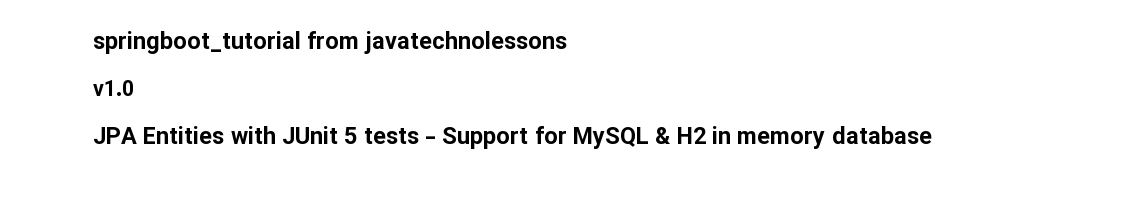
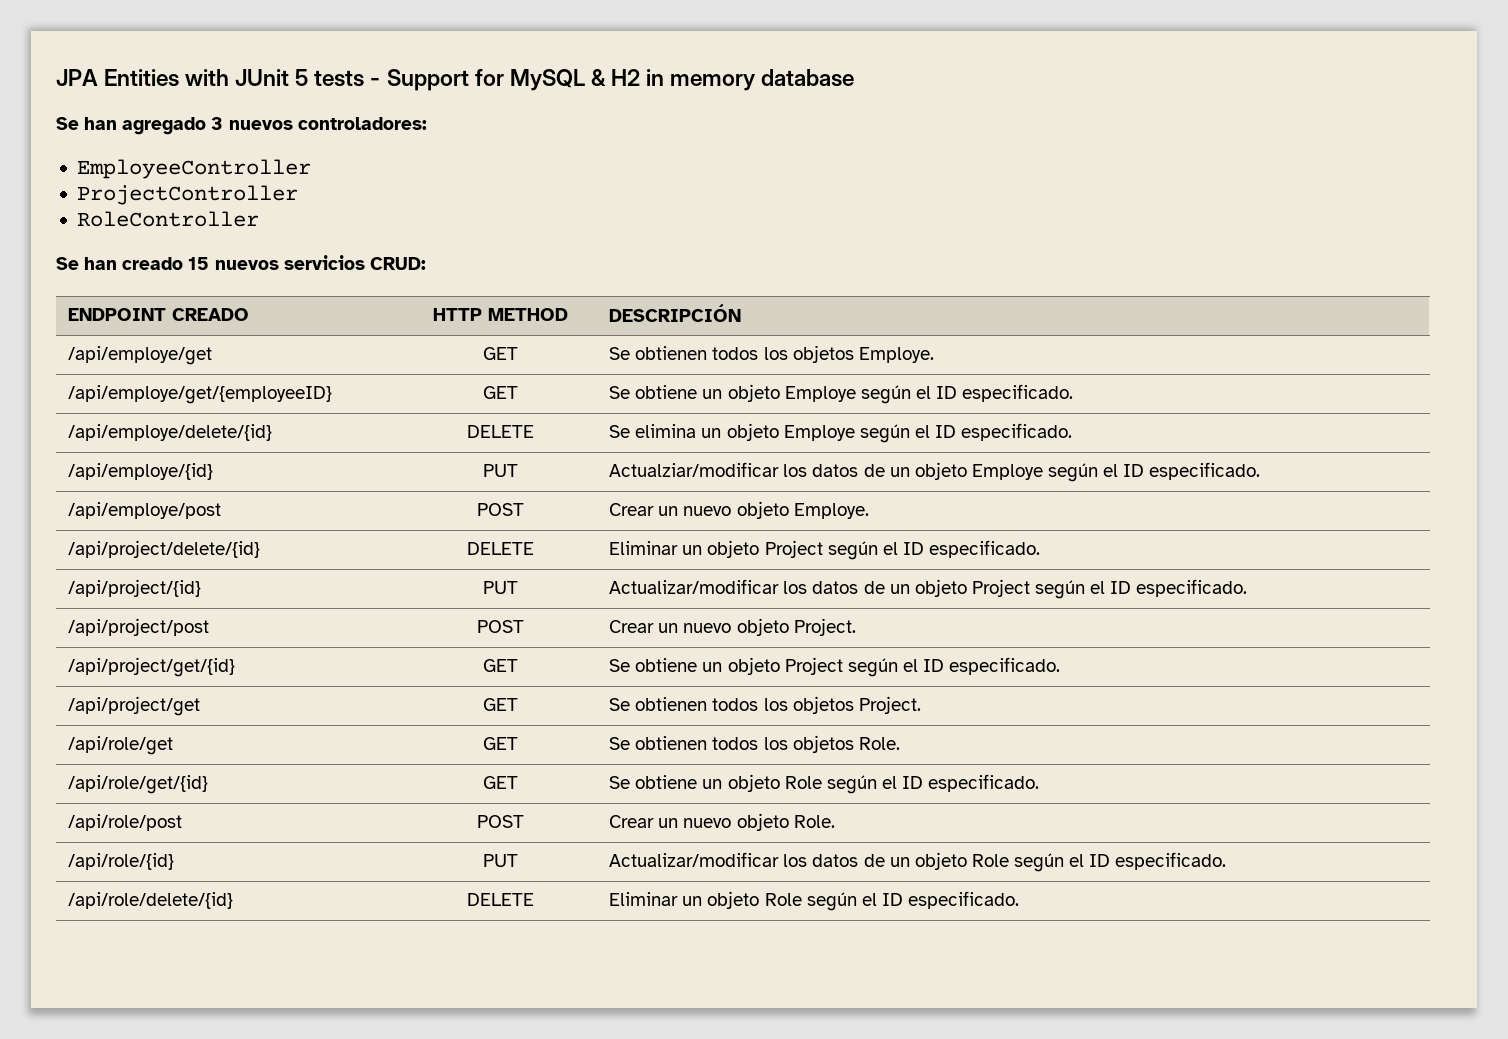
- springboot_tutorial from javatechnolessons
- v1.0
+ Se han agregado 3 nuevos controladores:
+ EmployeeController
+ ProjectController
+ RoleController
+ Se han creado 15 nuevos servicios CRUD:
+ ENDPOINT CREADO | HTTP METHOD | DESCRIPCIÓN
+ /api/employe/get | GET | Se obtienen todos los objetos Employe.
+ /api/employe/get/{employeeID} | GET | Se obtiene un objeto Employe según el ID especificado.
+ /api/employe/delete/{id} | DELETE | Se elimina un objeto Employe según el ID especificado.
+ /api/employe/{id} | PUT | Actualziar/modificar los datos de un objeto Employe según el ID especificado.
+ /api/employe/post | POST | Crear un nuevo objeto Employe.
+ /api/project/delete/{id} | DELETE | Eliminar un objeto Project según el ID especificado.
+ /api/project/{id} | PUT | Actualizar/modificar los datos de un objeto Project según el ID especificado.
+ /api/project/post | POST | Crear un nuevo objeto Project.
+ /api/project/get/{id} | GET | Se obtiene un objeto Project según el ID especificado.
+ /api/project/get | GET | Se obtienen todos los objetos Project.
+ /api/role/get | GET | Se obtienen todos los objetos Role.
+ /api/role/get/{id} | GET | Se obtiene un objeto Role según el ID especificado.
+ /api/role/post | POST | Crear un nuevo objeto Role.
+ /api/role/{id} | PUT | Actualizar/modificar los datos de un objeto Role según el ID especificado.
+ /api/role/delete/{id} | DELETE | Eliminar un objeto Role según el ID especificado.

